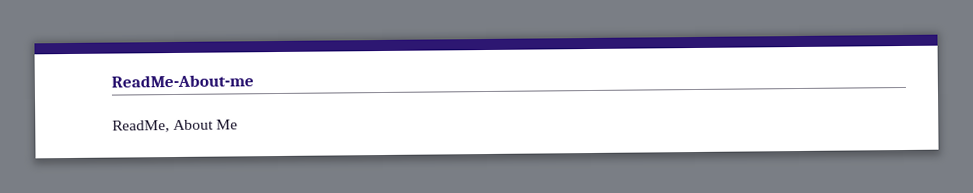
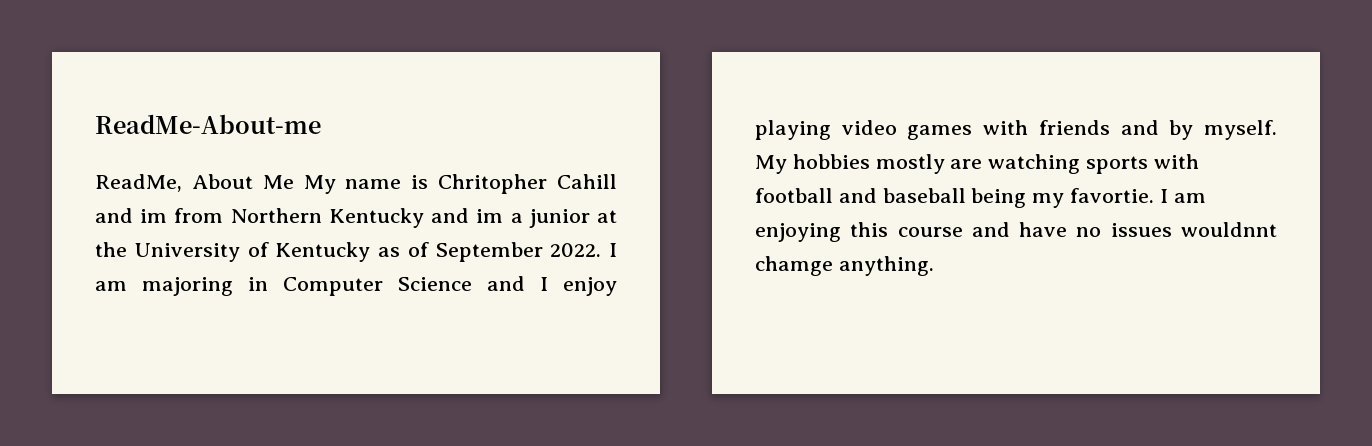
- ReadMe, About Me
+ ReadMe, About Me My name is Chritopher Cahill and im from Northern Kentucky and im a junior at the University of Kentucky as of September 2022. I am majoring in Computer Science and I enjoy playing video games with friends and by myself. My hobbies mostly are watching sports with football and baseball being my favortie. I am enjoying this course and have no issues wouldnnt chamge anything.

